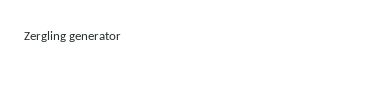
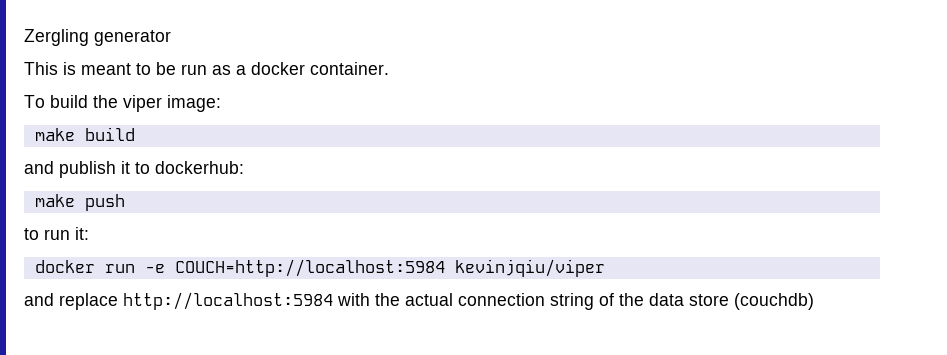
+ This is meant to be run as a docker container.
+ To build the viper image:
+ make build
+ and publish it to dockerhub:
+ make push
+ to run it:
+ docker run -e COUCH=http://localhost:5984 kevinjqiu/viper
+ and replace http://localhost:5984 with the actual connection string of the data store (couchdb)

